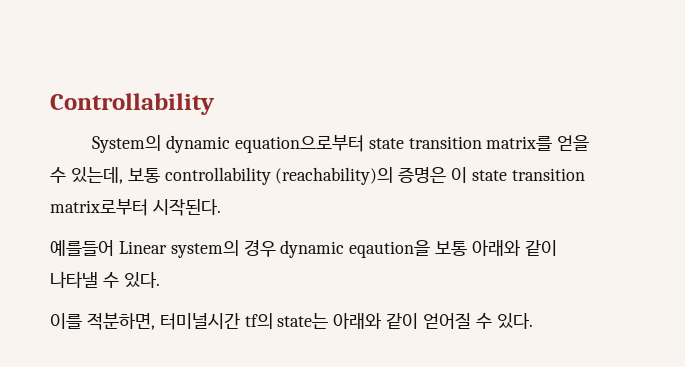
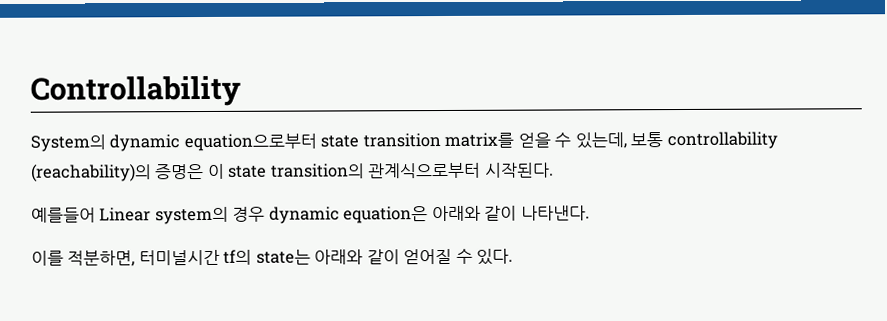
- System의 dynamic equation으로부터 state transition matrix를 얻을 수 있는데, 보통 controllability (reachability)의 증명은 이 state transition matrix로부터 시작된다.
+ System의 dynamic equation으로부터 state transition matrix를 얻을 수 있는데, 보통 controllability (reachability)의 증명은 이 state transition의 관계식으로부터 시작된다.
- 예를들어 Linear system의 경우 dynamic eqaution을 보통 아래와 같이 나타낼 수 있다.
+ 예를들어 Linear system의 경우 dynamic equation은 아래와 같이 나타낸다.

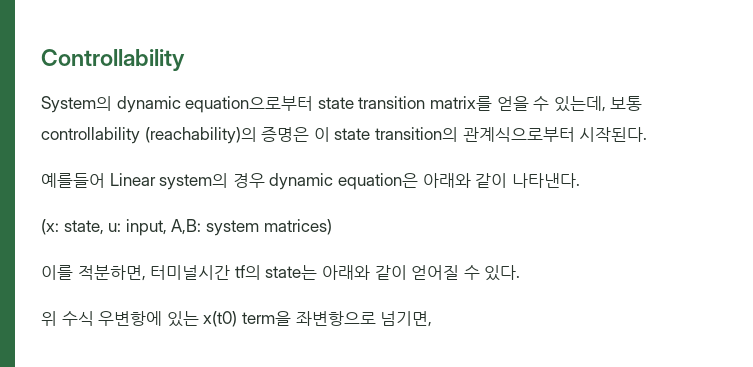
+ (x: state, u: input, A,B: system matrices)
+ 위 수식 우변항에 있는 x(t0) term을 좌변항으로 넘기면,

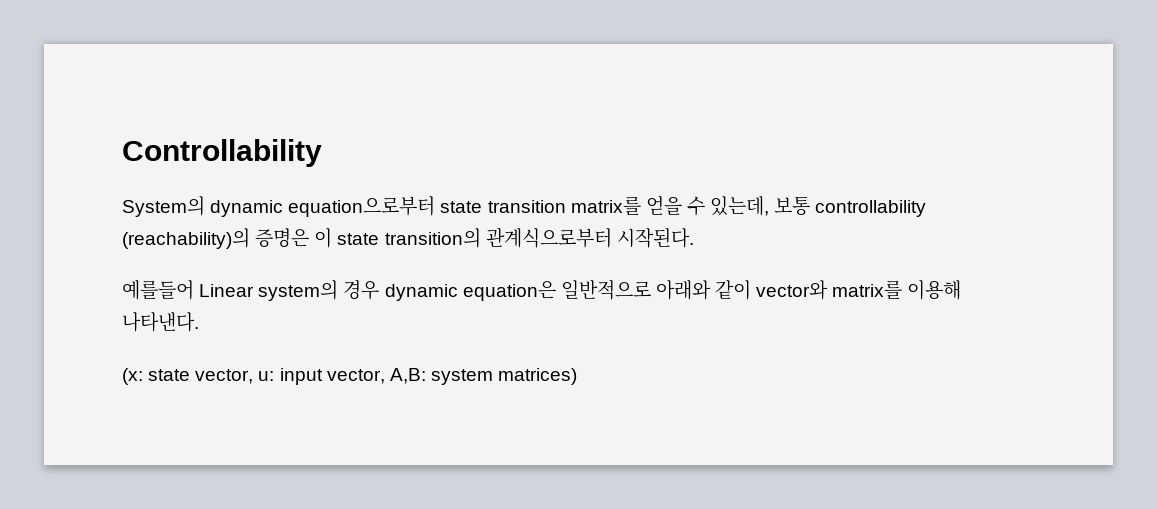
- 예를들어 Linear system의 경우 dynamic equation은 아래와 같이 나타낸다.
+ 예를들어 Linear system의 경우 dynamic equation은 일반적으로 아래와 같이 vector와 matrix를 이용해 나타낸다.
- (x: state, u: input, A,B: system matrices)
- 이를 적분하면, 터미널시간 tf의 state는 아래와 같이 얻어질 수 있다.
- 위 수식 우변항에 있는 x(t0) term을 좌변항으로 넘기면,
+ (x: state vector, u: input vector, A,B: system matrices)

